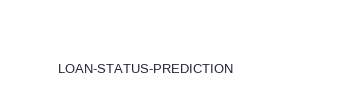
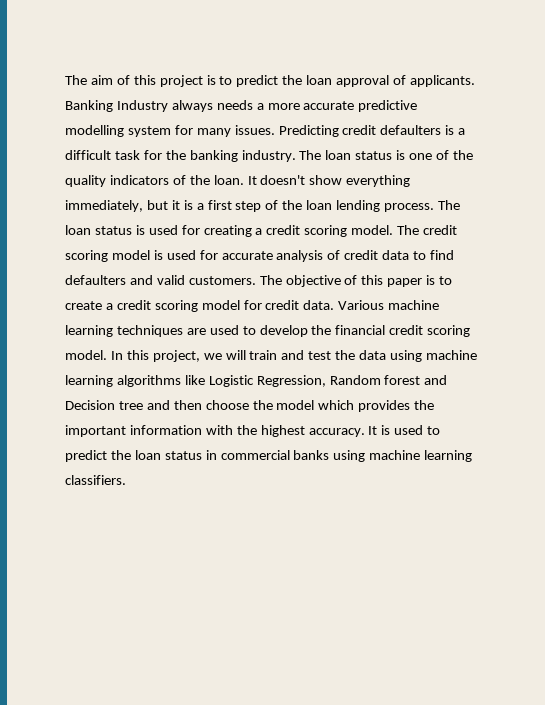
- LOAN-STATUS-PREDICTION
+ The aim of this project is to predict the loan approval of applicants. Banking Industry always needs a more accurate predictive modelling system for many issues. Predicting credit defaulters is a difficult task for the banking industry. The loan status is one of the quality indicators of the loan. It doesn't show everything immediately, but it is a first step of the loan lending process. The loan status is used for creating a credit scoring model. The credit scoring model is used for accurate analysis of credit data to find defaulters and valid customers. The objective of this paper is to create a credit scoring model for credit data. Various machine learning techniques are used to develop the financial credit scoring model. In this project, we will train and test the data using machine learning algorithms like Logistic Regression, Random forest and Decision tree and then choose the model which provides the important information with the highest accuracy. It is used to predict the loan status in commercial banks using machine learning classifiers.

